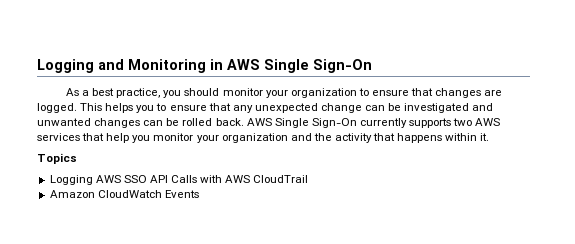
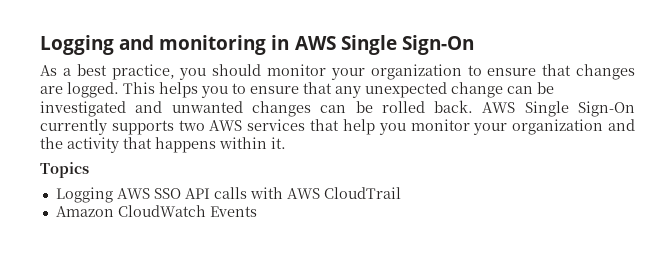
- Logging and Monitoring in AWS Single Sign-On
+ Logging and monitoring in AWS Single Sign-On
- Logging AWS SSO API Calls with AWS CloudTrail
+ Logging AWS SSO API calls with AWS CloudTrail

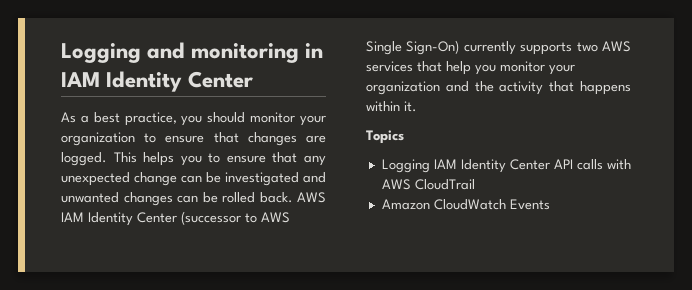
- Logging and monitoring in AWS Single Sign-On
+ Logging and monitoring in IAM Identity Center
- AWS Single Sign-On currently supports two AWS services that help you monitor your organization and the activity that happens within it.
+ AWS IAM Identity Center (successor to AWS Single Sign-On) currently supports two AWS services that help you monitor your organization and the activity that happens within it.
- Logging AWS SSO API calls with AWS CloudTrail
+ Logging IAM Identity Center API calls with AWS CloudTrail

